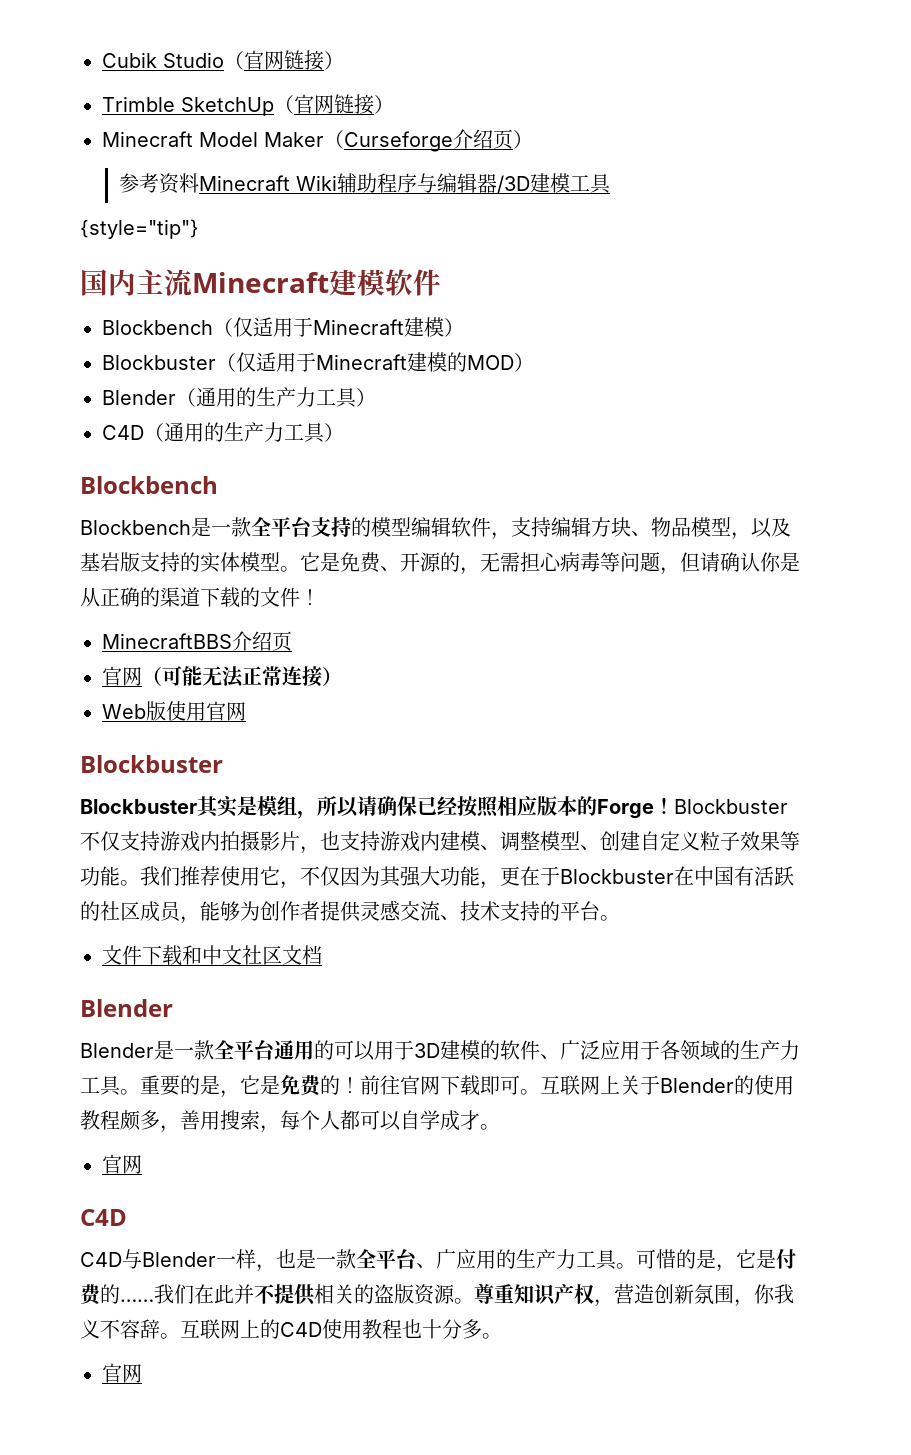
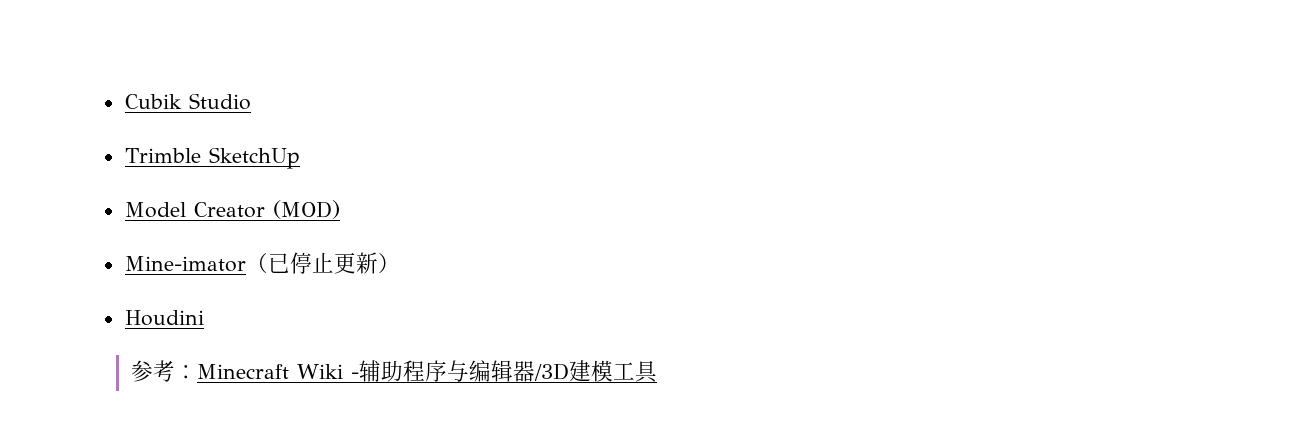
- Cubik Studio（官网链接）
+ Cubik Studio
- Trimble SketchUp（官网链接）
- Minecraft Model Maker（Curseforge介绍页）
+ Trimble SketchUp
+ Model Creator (MOD)
+ Mine-imator（已停止更新）
+ Houdini
- 参考资料Minecraft Wiki辅助程序与编辑器/3D建模工具
+ 参考：Minecraft Wiki -辅助程序与编辑器/3D建模工具
- {style="tip"}
- 国内主流Minecraft建模软件
- Blockbench（仅适用于Minecraft建模）
- Blockbuster（仅适用于Minecraft建模的MOD）
- Blender（通用的生产力工具）
- C4D（通用的生产力工具）
- Blockbench
- Blockbench是一款全平台支持的模型编辑软件，支持编辑方块、物品模型，以及基岩版支持的实体模型。它是免费、开源的，无需担心病毒等问题，但请确认你是从正确的渠道下载的文件！
- MinecraftBBS介绍页
- 官网（可能无法正常连接）
- Web版使用官网
- Blockbuster
- Blockbuster其实是模组，所以请确保已经按照相应版本的Forge！Blockbuster不仅支持游戏内拍摄影片，也支持游戏内建模、调整模型、创建自定义粒子效果等功能。我们推荐使用它，不仅因为其强大功能，更在于Blockbuster在中国有活跃的社区成员，能够为创作者提供灵感交流、技术支持的平台。
- 文件下载和中文社区文档
- Blender
- Blender是一款全平台通用的可以用于3D建模的软件、广泛应用于各领域的生产力工具。重要的是，它是免费的！前往官网下载即可。互联网上关于Blender的使用教程颇多，善用搜索，每个人都可以自学成才。
- 官网
- C4D
- C4D与Blender一样，也是一款全平台、广应用的生产力工具。可惜的是，它是付费的……我们在此并不提供相关的盗版资源。尊重知识产权，营造创新氛围，你我义不容辞。互联网上的C4D使用教程也十分多。
- 官网

